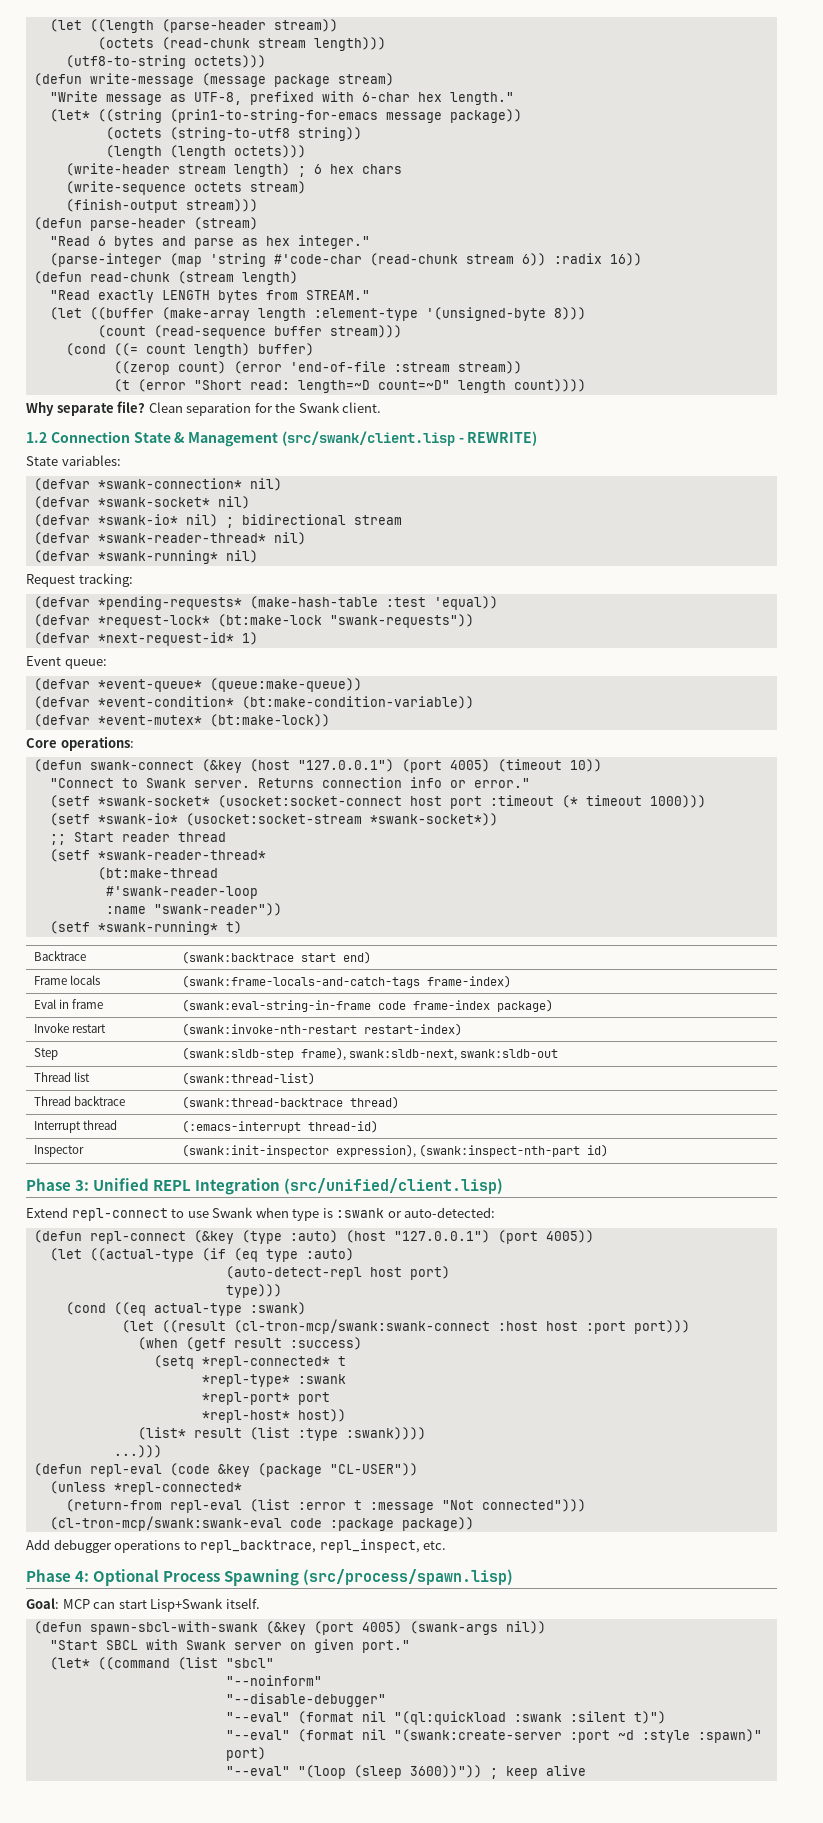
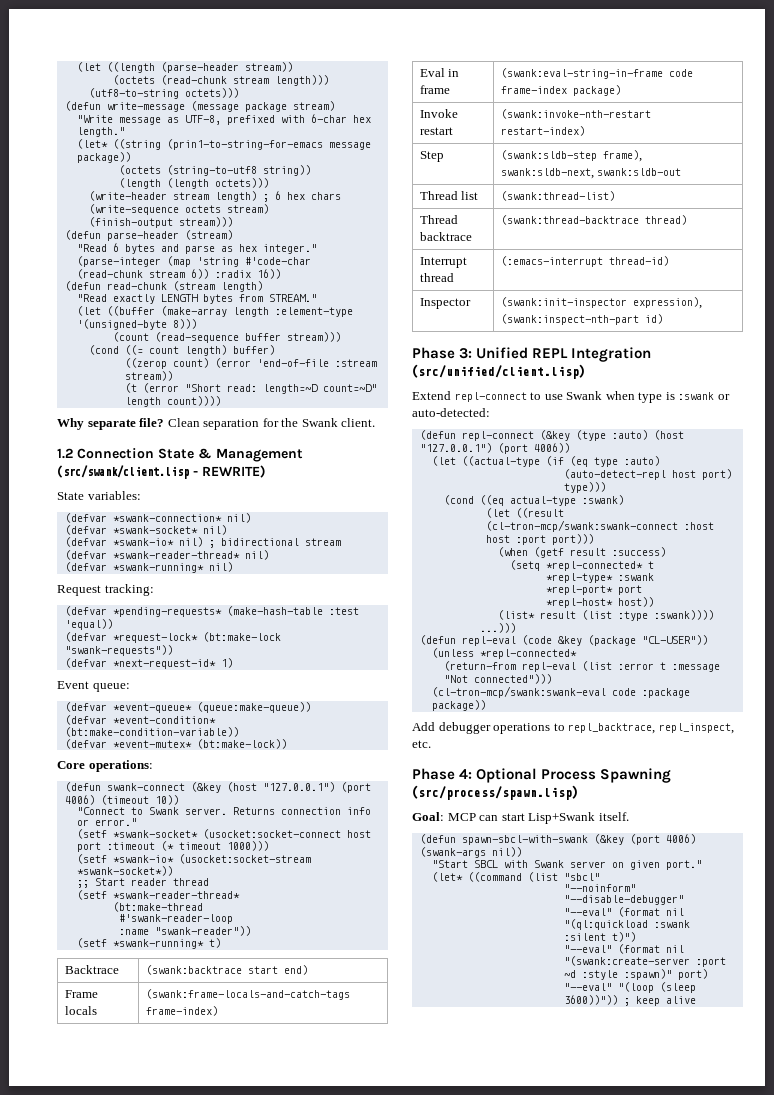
- (defun swank-connect (&key (host "127.0.0.1") (port 4005) (timeout 10))
+ (defun swank-connect (&key (host "127.0.0.1") (port 4006) (timeout 10))
- (defun repl-connect (&key (type :auto) (host "127.0.0.1") (port 4005))
+ (defun repl-connect (&key (type :auto) (host "127.0.0.1") (port 4006))
- (defun spawn-sbcl-with-swank (&key (port 4005) (swank-args nil))
+ (defun spawn-sbcl-with-swank (&key (port 4006) (swank-args nil))

